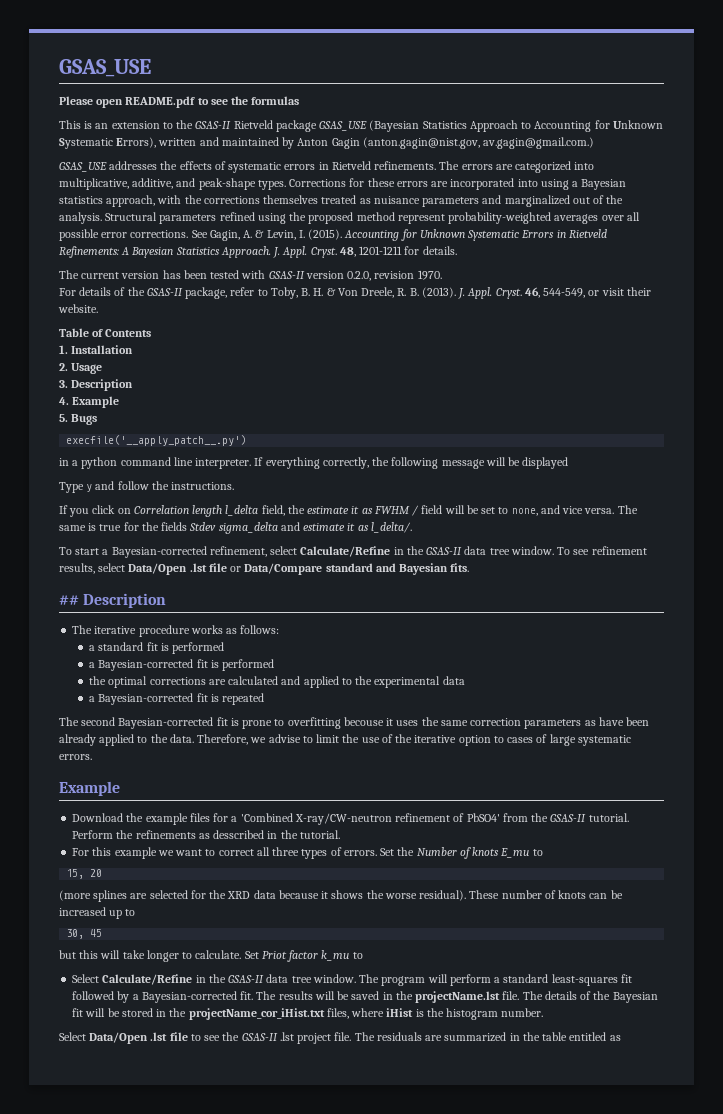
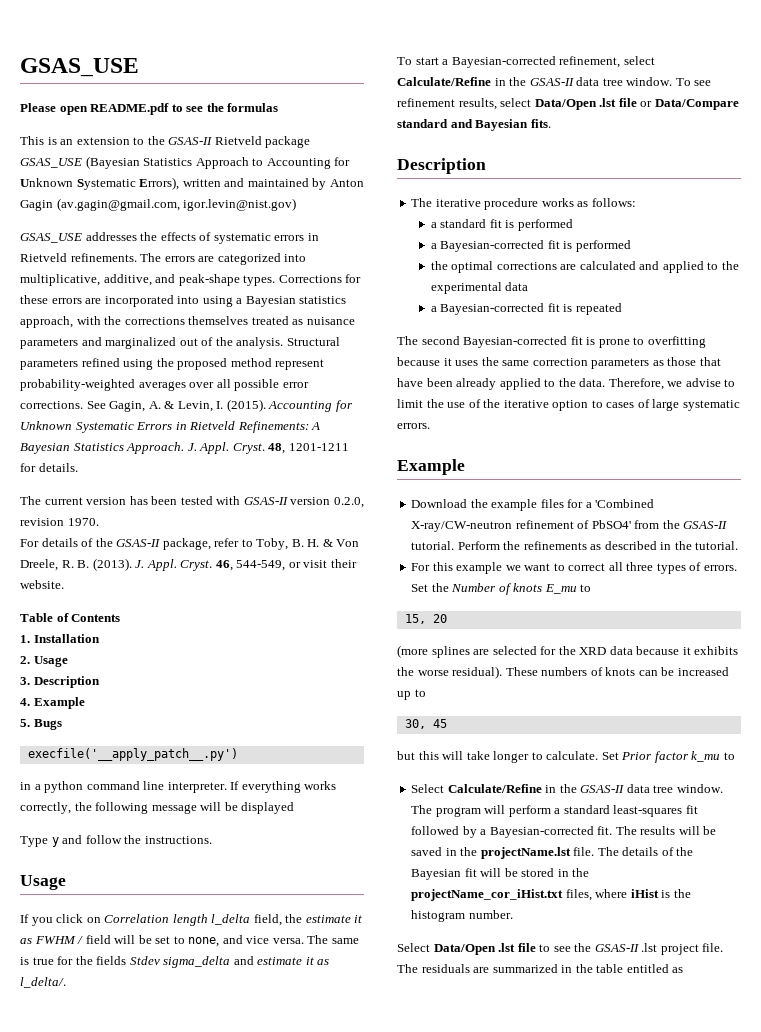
- This is an extension to the GSAS-II Rietveld package GSAS_USE (Bayesian Statistics Approach to Accounting for Unknown Systematic Errors), written and maintained by Anton Gagin (anton.gagin@nist.gov, av.gagin@gmail.com.)
+ This is an extension to the GSAS-II Rietveld package GSAS_USE (Bayesian Statistics Approach to Accounting for Unknown Systematic Errors), written and maintained by Anton Gagin (av.gagin@gmail.com, igor.levin@nist.gov)
- If everything correctly, the following message will be displayed
+ If everything works correctly, the following message will be displayed
  Type y and follow the instructions.
+ Usage
  To see refinement results, select Data/Open .lst file or Data/Compare standard and Bayesian fits.
- ## Description
+ Description
- The second Bayesian-corrected fit is prone to overfitting becouse it uses the same correction parameters as have been already applied to the data.
+ The second Bayesian-corrected fit is prone to overfitting because it uses the same correction parameters as those that have been already applied to the data.
- Perform the refinements as desscribed in the tutorial.
+ Perform the refinements as described in the tutorial.
- (more splines are selected for the XRD data because it shows the worse residual).
+ (more splines are selected for the XRD data because it exhibits the worse residual).
- These number of knots can be increased up to
+ These numbers of knots can be increased up to
- Set Priot factor k_mu to
+ Set Prior factor k_mu to

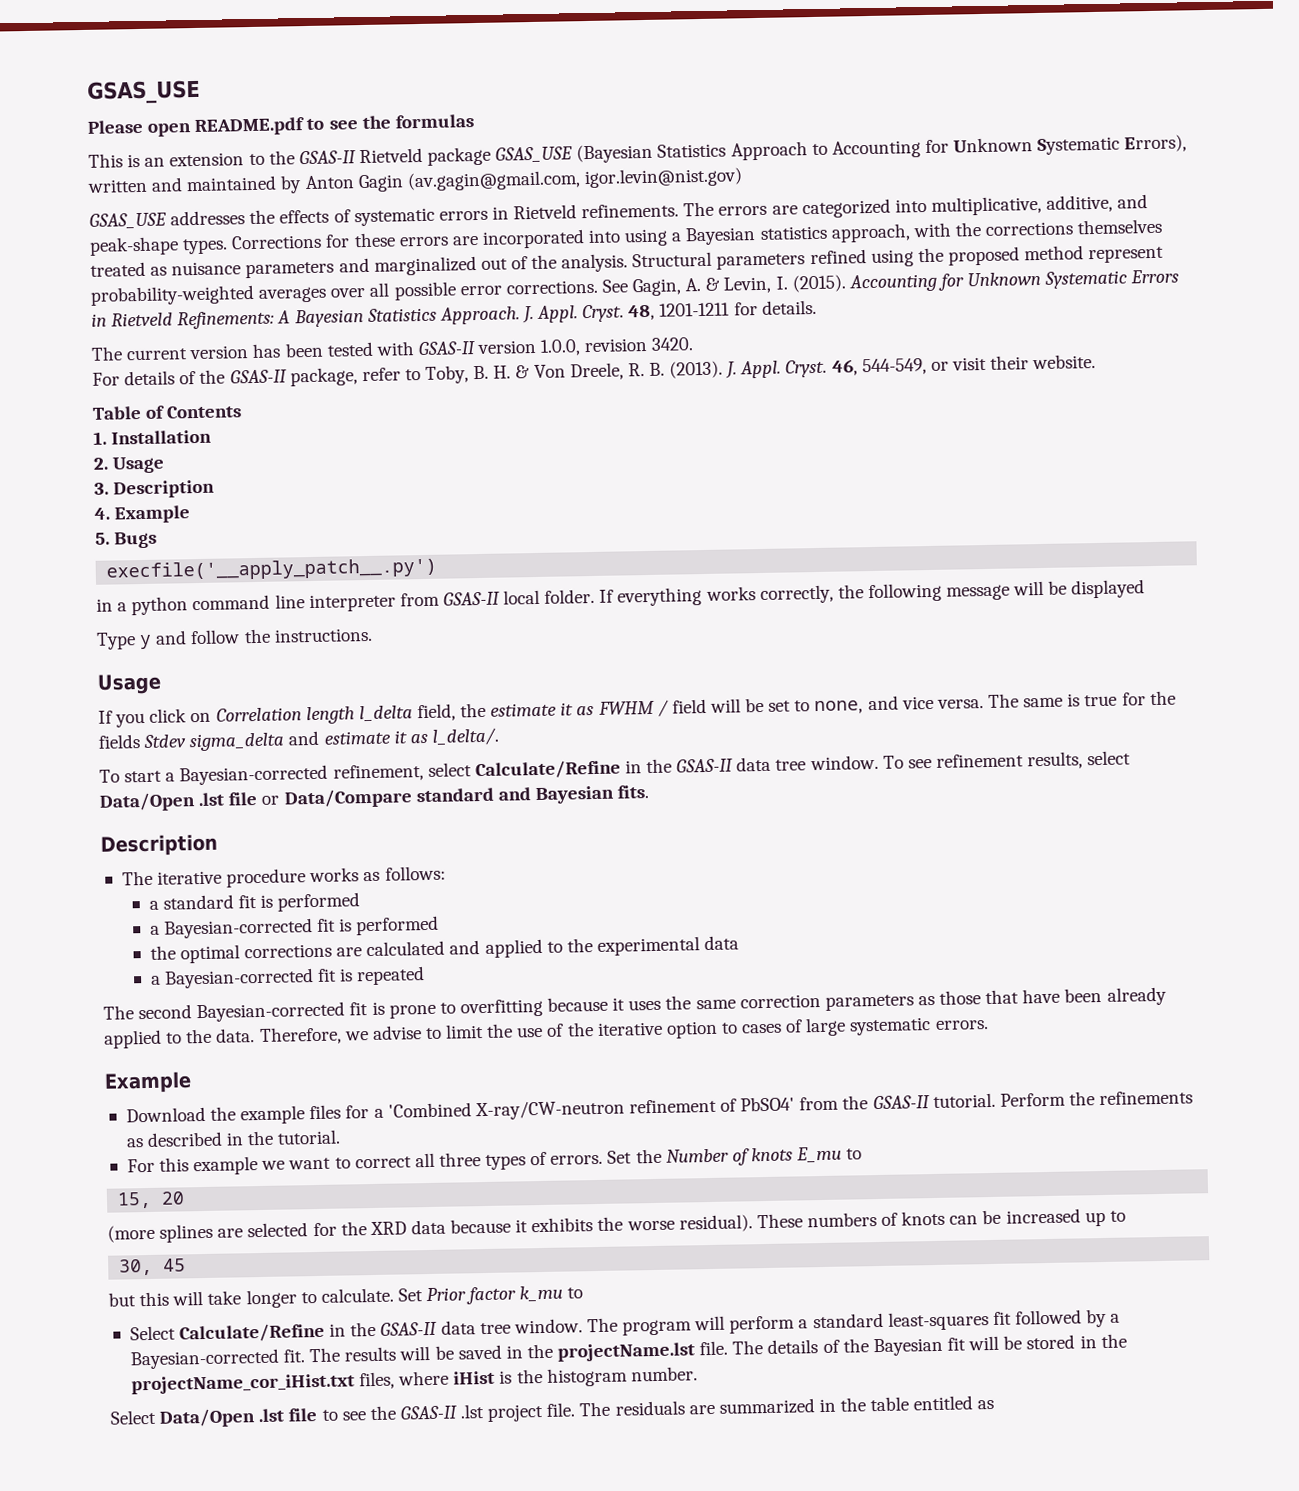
- The current version has been tested with GSAS-II version 0.2.0, revision 1970.
+ The current version has been tested with GSAS-II version 1.0.0, revision 3420.
- in a python command line interpreter.
+ in a python command line interpreter from GSAS-II local folder.

